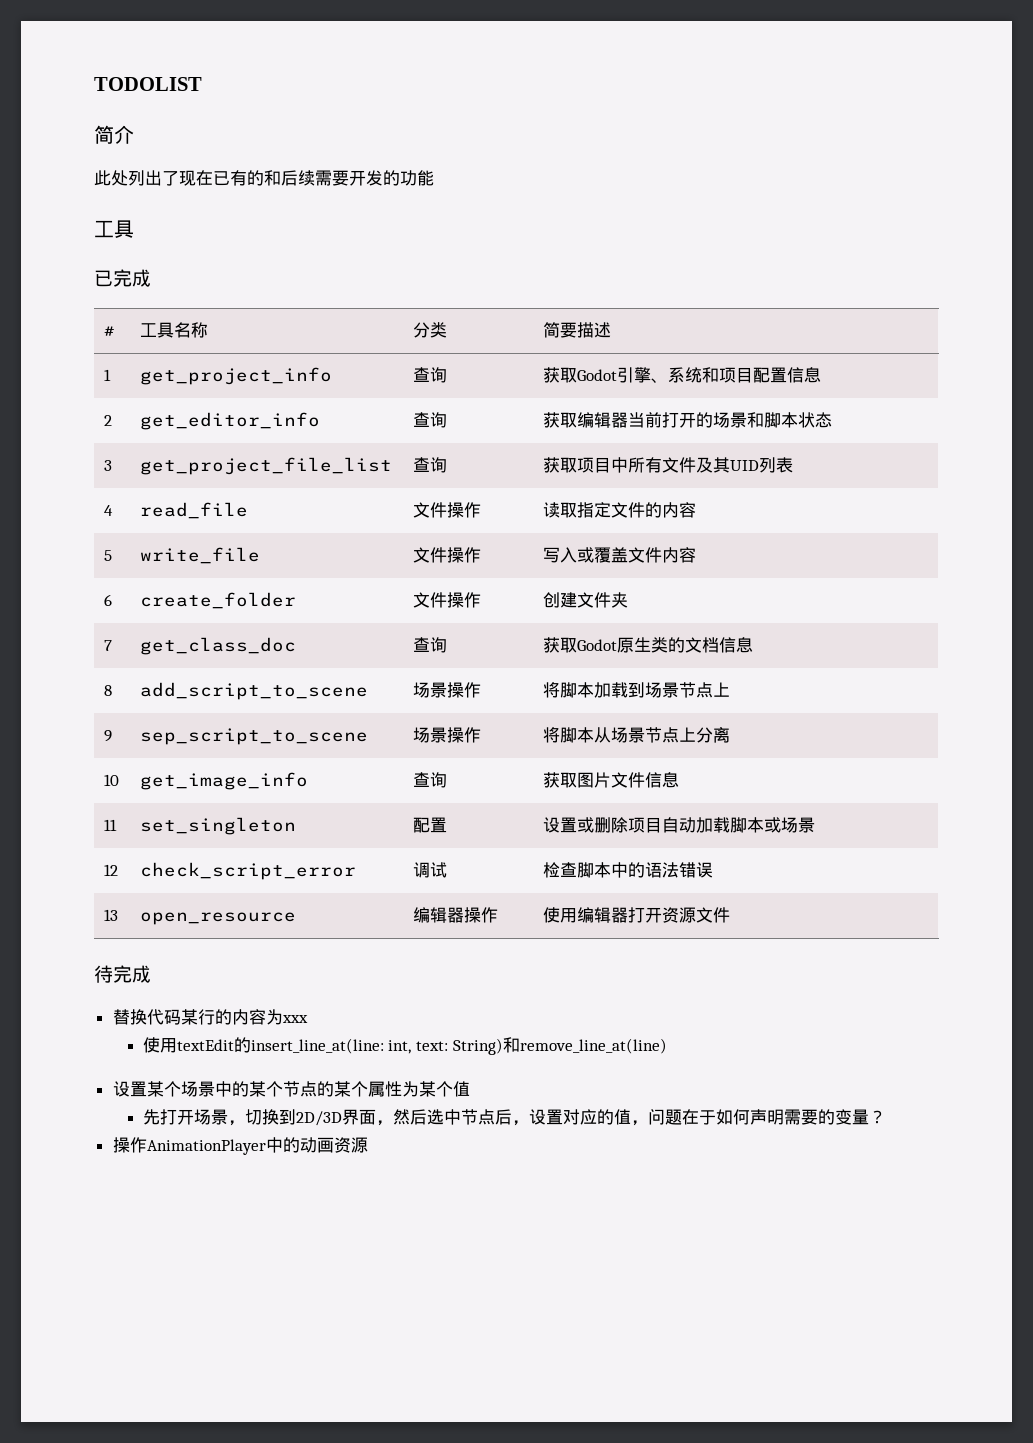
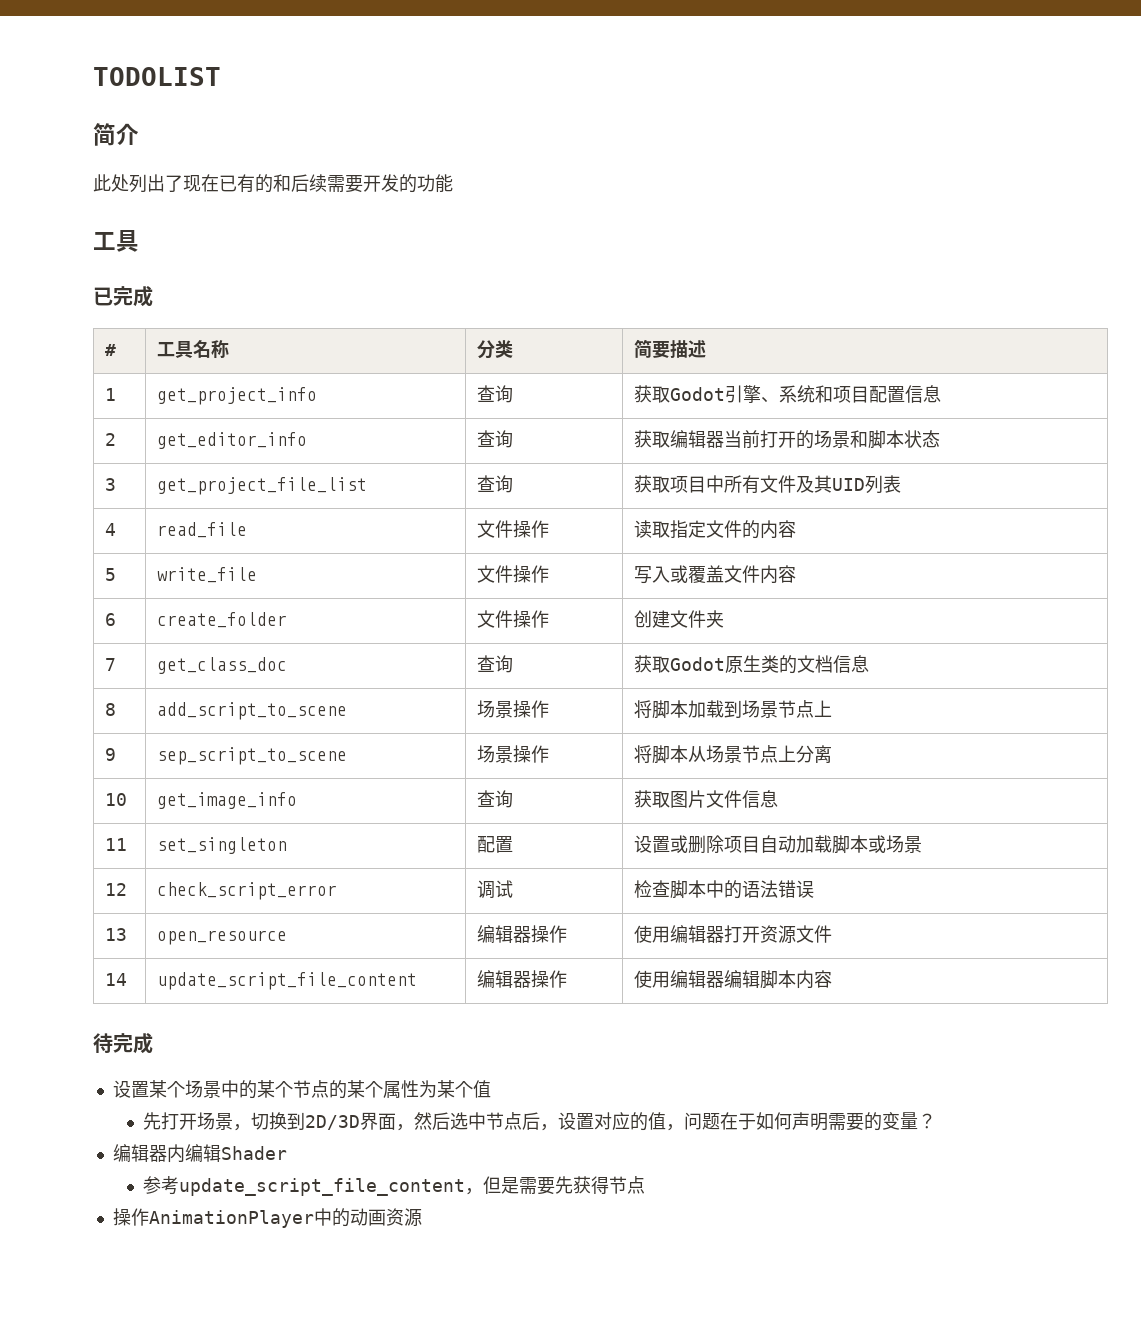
+ 14 | update_script_file_content | 编辑器操作 | 使用编辑器编辑脚本内容
  待完成
- 替换代码某行的内容为xxx
- 使用textEdit的insert_line_at(line: int, text: String)和remove_line_at(line)
+ 编辑器内编辑Shader
+ 参考update_script_file_content，但是需要先获得节点

